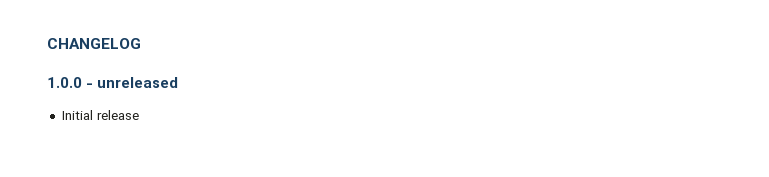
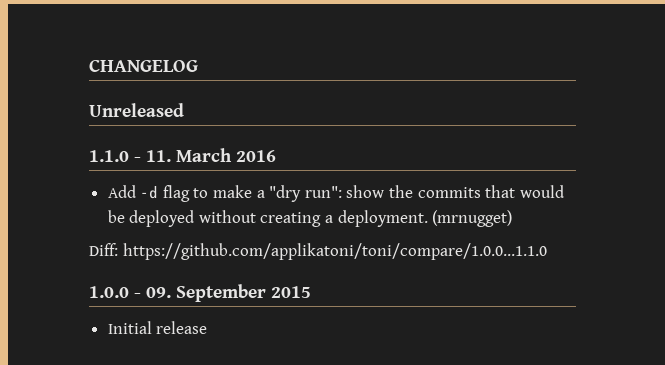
+ Unreleased
+ 1.1.0 - 11. March 2016
+ Add -d flag to make a "dry run": show the commits that would be deployed without creating a deployment. (mrnugget)
+ Diff: https://github.com/applikatoni/toni/compare/1.0.0...1.1.0
- 1.0.0 - unreleased
+ 1.0.0 - 09. September 2015

